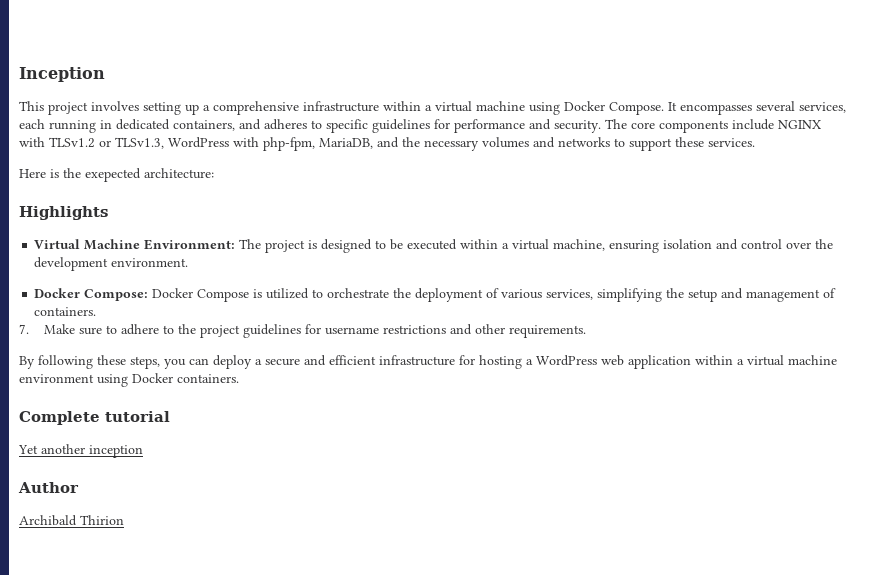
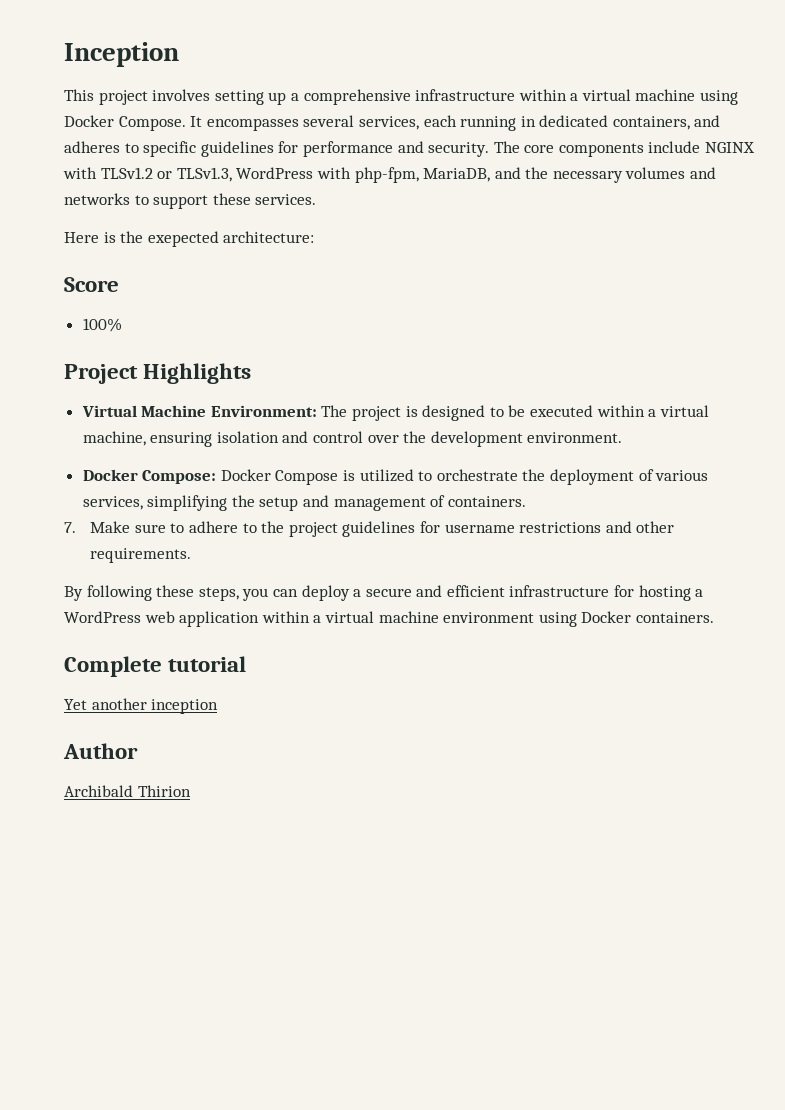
- Highlights
+ Score
+ 100%
+ Project Highlights

